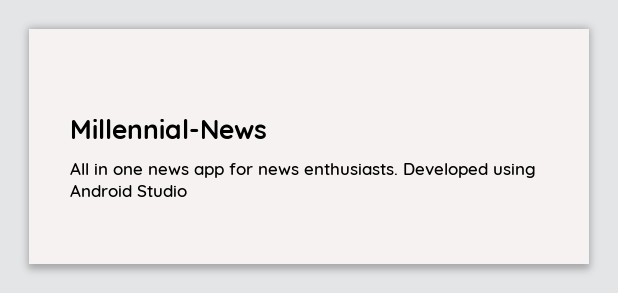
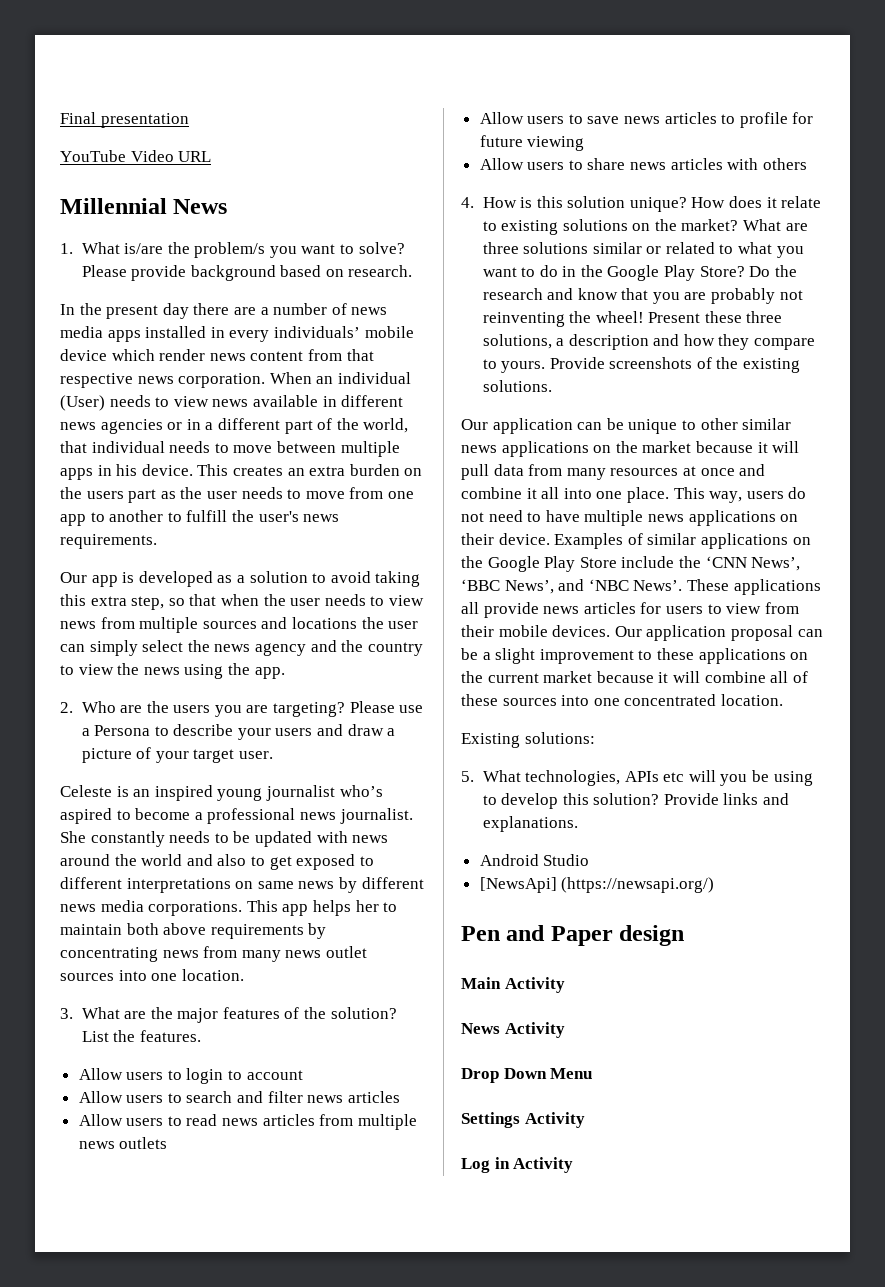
- Millennial-News
- All in one news app for news enthusiasts. Developed using Android Studio
+ Final presentation
+ YouTube Video URL
+ Millennial News
+ 1. What is/are the problem/s you want to solve? Please provide background based on research.
+ In the present day there are a number of news media apps installed in every individuals’ mobile device which render news content from that respective news corporation. When an individual (User) needs to view news available in different news agencies or in a different part of the world, that individual needs to move between multiple apps in his device. This creates an extra burden on the users part as the user needs to move from one app to another to fulfill the user's news requirements.
+ Our app is developed as a solution to avoid taking this extra step, so that when the user needs to view news from multiple sources and locations the user can simply select the news agency and the country to view the news using the app.
+ 2. Who are the users you are targeting? Please use a Persona to describe your users and draw a picture of your target user.
+ Celeste is an inspired young journalist who’s aspired to become a professional news journalist. She constantly needs to be updated with news around the world and also to get exposed to different interpretations on same news by different news media corporations. This app helps her to maintain both above requirements by concentrating news from many news outlet sources into one location.
+ 3. What are the major features of the solution? List the features.
+ Allow users to login to account
+ Allow users to search and filter news articles
+ Allow users to read news articles from multiple news outlets
+ Allow users to save news articles to profile for future viewing
+ Allow users to share news articles with others
+ 4. How is this solution unique? How does it relate to existing solutions on the market? What are three solutions similar or related to what you want to do in the Google Play Store? Do the research and know that you are probably not reinventing the wheel! Present these three solutions, a description and how they compare to yours. Provide screenshots of the existing solutions.
+ Our application can be unique to other similar news applications on the market because it will pull data from many resources at once and combine it all into one place. This way, users do not need to have multiple news applications on their device. Examples of similar applications on the Google Play Store include the ‘CNN News’, ‘BBC News’, and ‘NBC News’. These applications all provide news articles for users to view from their mobile devices. Our application proposal can be a slight improvement to these applications on the current market because it will combine all of these sources into one concentrated location.
+ Existing solutions:
+ 5. What technologies, APIs etc will you be using to develop this solution? Provide links and explanations.
+ Android Studio
+ [NewsApi] (https://newsapi.org/)
+ Pen and Paper design
+ Main Activity
+ News Activity
+ Drop Down Menu
+ Settings Activity
+ Log in Activity

